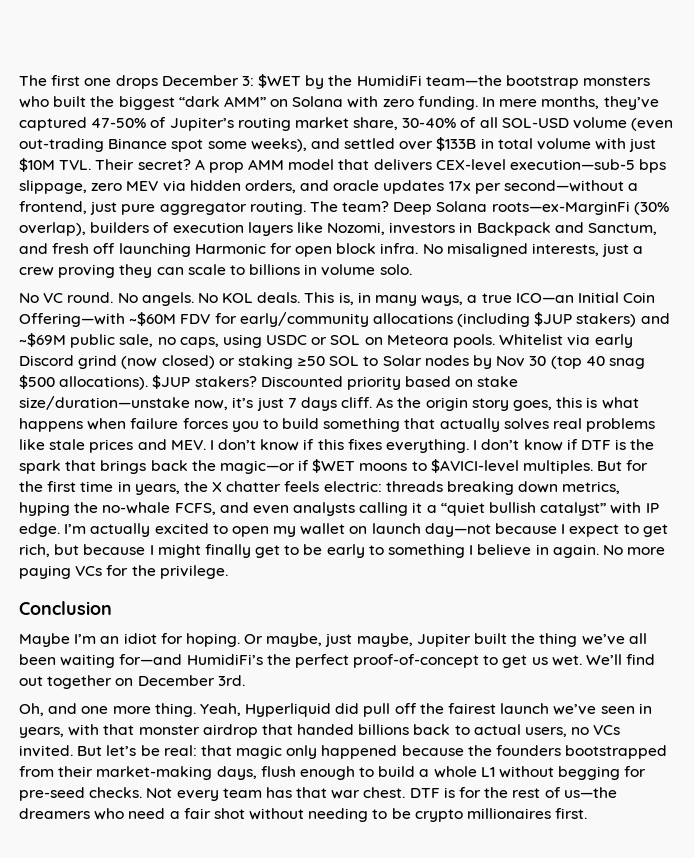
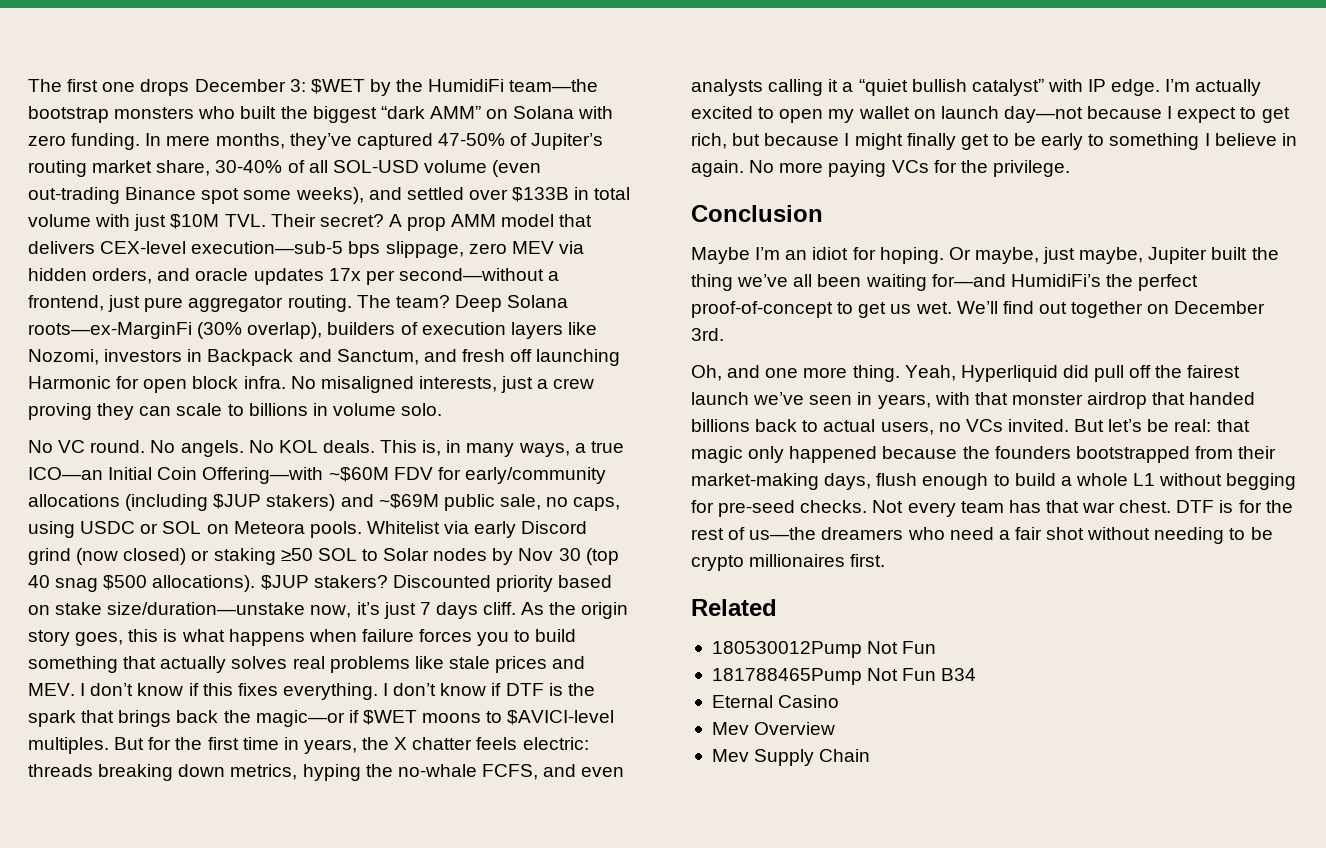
+ Related
+ 180530012Pump Not Fun
+ 181788465Pump Not Fun B34
+ Eternal Casino
+ Mev Overview
+ Mev Supply Chain

